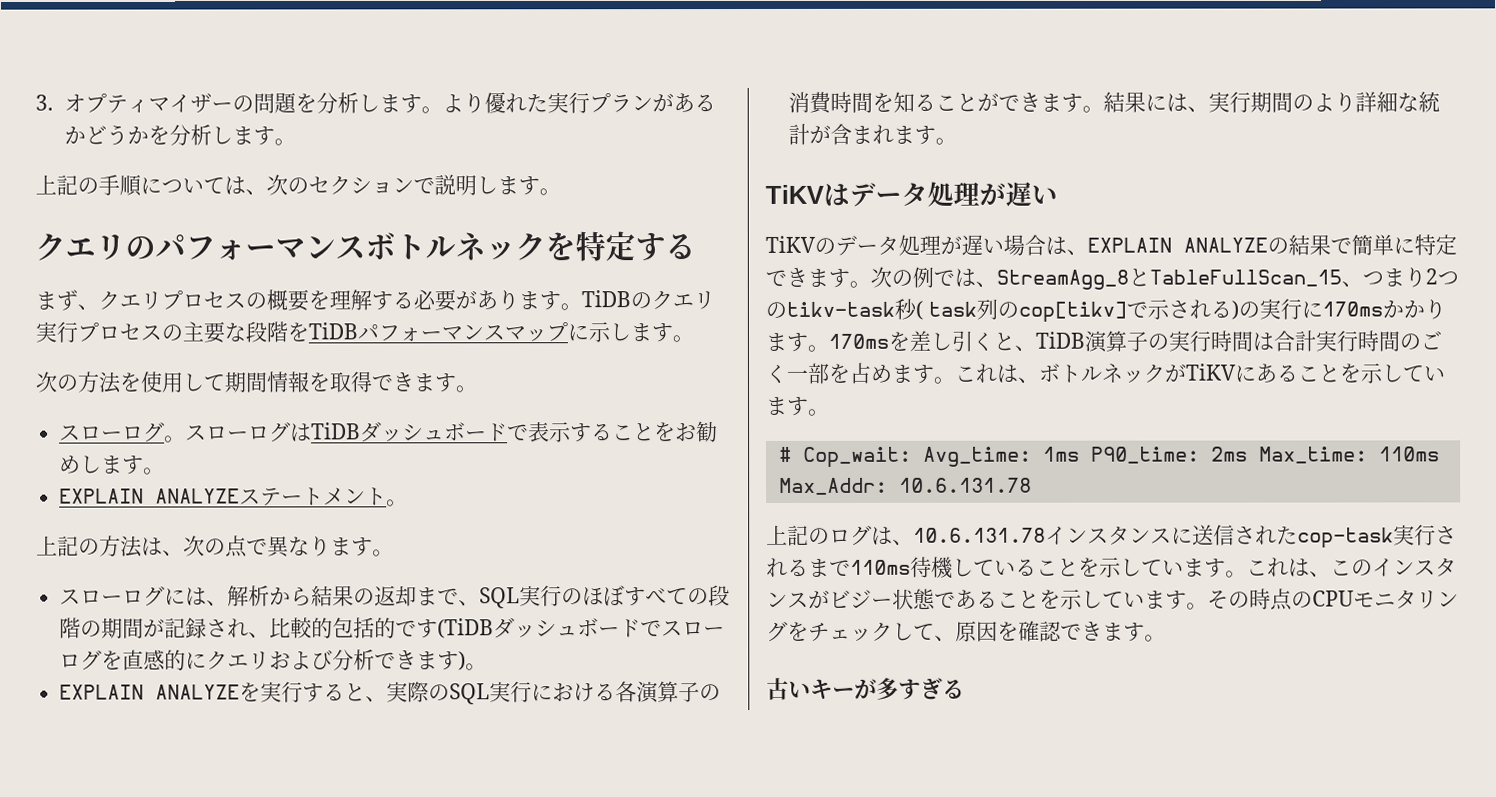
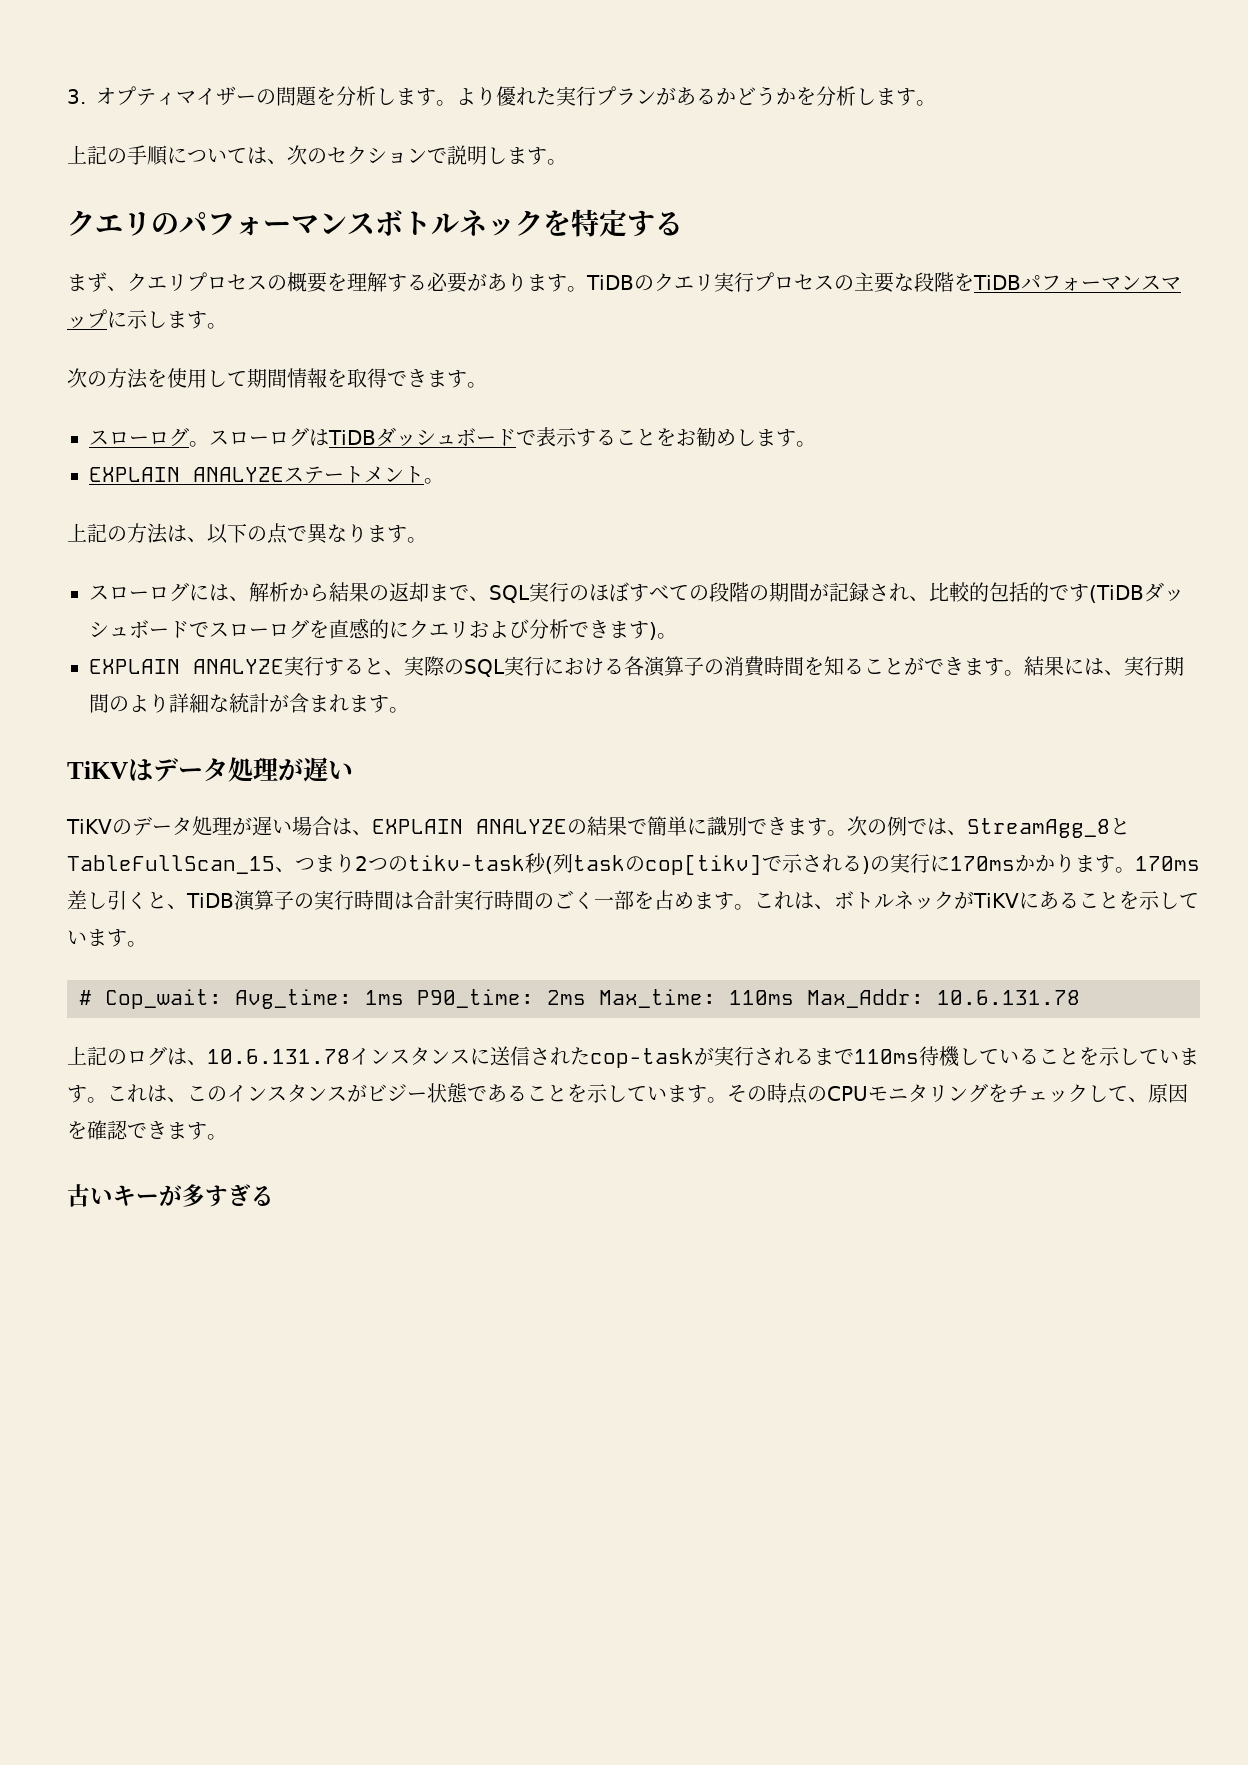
- 上記の方法は、次の点で異なります。
+ 上記の方法は、以下の点で異なります。
- EXPLAIN ANALYZEを実行すると、実際のSQL実行における各演算子の消費時間を知ることができます。
+ EXPLAIN ANALYZE実行すると、実際のSQL実行における各演算子の消費時間を知ることができます。
- TiKVのデータ処理が遅い場合は、EXPLAIN ANALYZEの結果で簡単に特定できます。
+ TiKVのデータ処理が遅い場合は、EXPLAIN ANALYZEの結果で簡単に識別できます。
- 次の例では、StreamAgg_8とTableFullScan_15、つまり2つのtikv-task秒( task列のcop[tikv]で示される)の実行に170msかかります。
+ 次の例では、StreamAgg_8とTableFullScan_15、つまり2つのtikv-task秒(列taskのcop[tikv]で示される)の実行に170msかかります。
- 170msを差し引くと、TiDB演算子の実行時間は合計実行時間のごく一部を占めます。
+ 170ms差し引くと、TiDB演算子の実行時間は合計実行時間のごく一部を占めます。
- 上記のログは、10.6.131.78インスタンスに送信されたcop-task実行されるまで110ms待機していることを示しています。
+ 上記のログは、10.6.131.78インスタンスに送信されたcop-taskが実行されるまで110ms待機していることを示しています。

